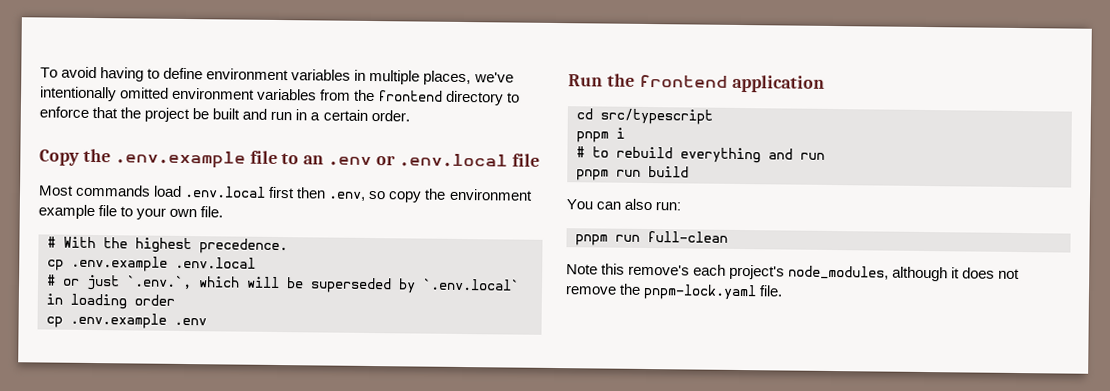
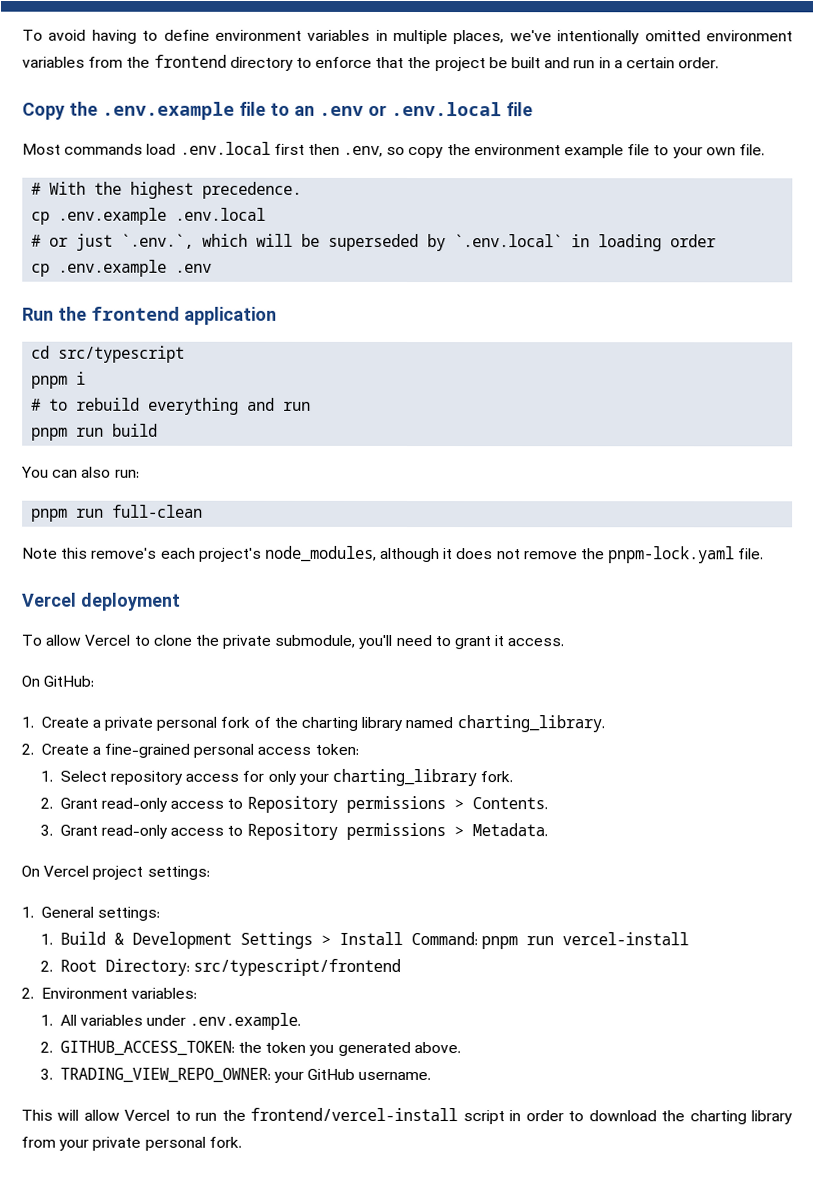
+ Vercel deployment
+ To allow Vercel to clone the private submodule, you'll need to grant it access.
+ On GitHub:
+ 1. Create a private personal fork of the charting library named charting_library.
+ 2. Create a fine-grained personal access token:
+ 1. Select repository access for only your charting_library fork.
+ 2. Grant read-only access to Repository permissions > Contents.
+ 3. Grant read-only access to Repository permissions > Metadata.
+ On Vercel project settings:
+ 1. General settings:
+ 1. Build & Development Settings > Install Command: pnpm run vercel-install
+ 2. Root Directory: src/typescript/frontend
+ 2. Environment variables:
+ 1. All variables under .env.example.
+ 2. GITHUB_ACCESS_TOKEN: the token you generated above.
+ 3. TRADING_VIEW_REPO_OWNER: your GitHub username.
+ This will allow Vercel to run the frontend/vercel-install script in order to download the charting library from your private personal fork.

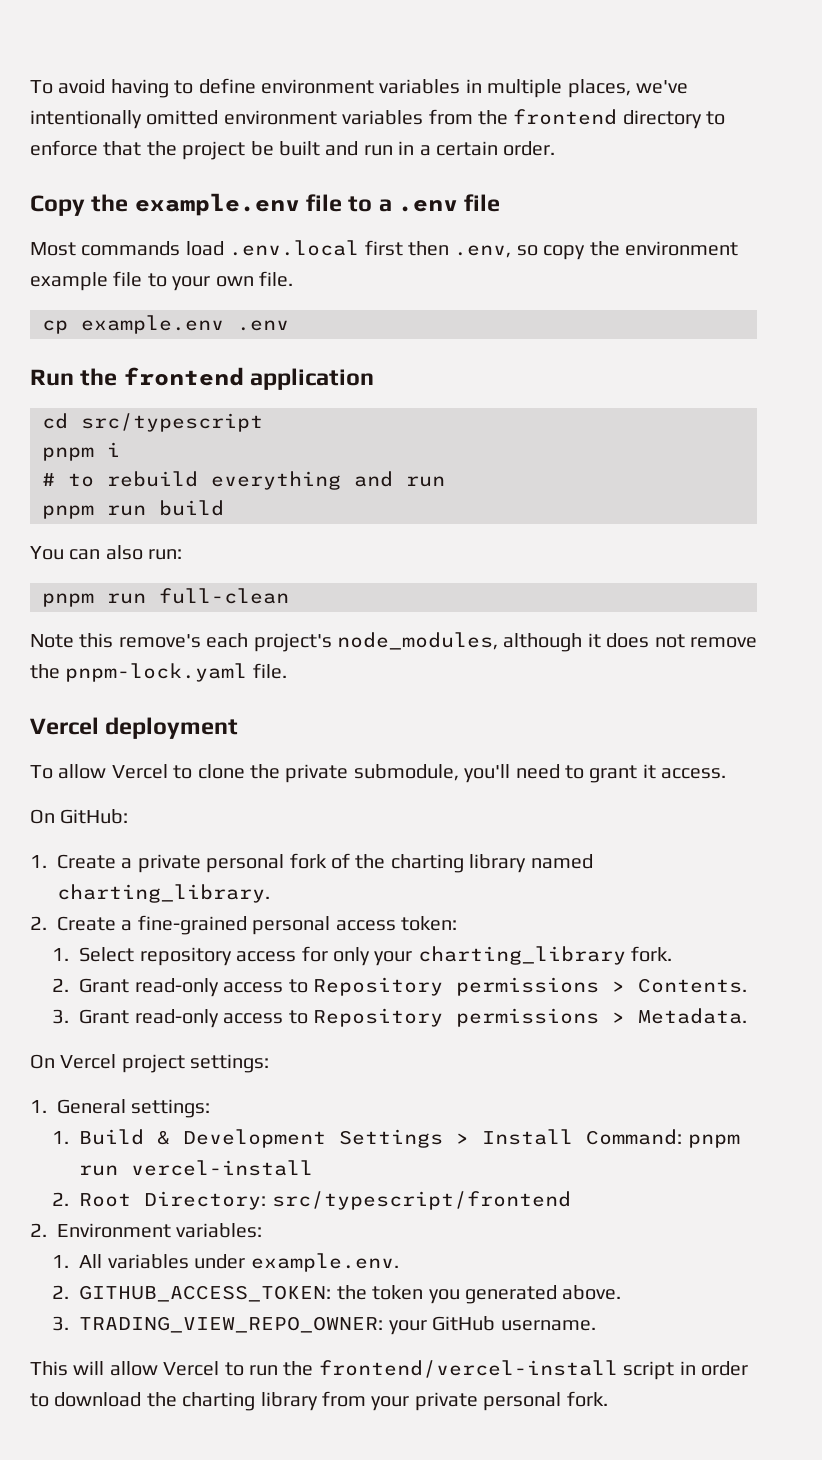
- Copy the .env.example file to an .env or .env.local file
+ Copy the example.env file to a .env file
- # With the highest precedence.
- cp .env.example .env.local
- # or just `.env.`, which will be superseded by `.env.local` in loading order
- cp .env.example .env
+ cp example.env .env
- 1. All variables under .env.example.
+ 1. All variables under example.env.

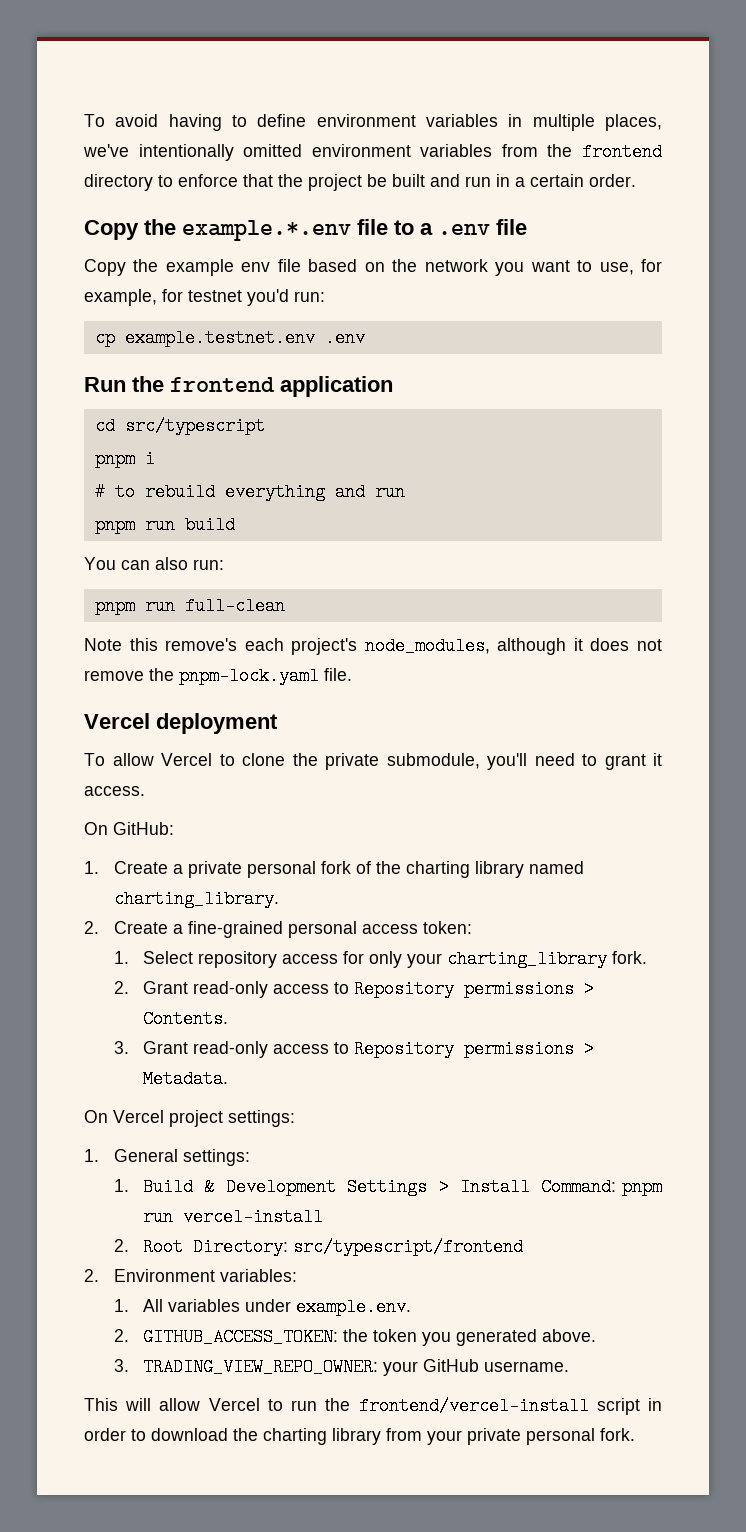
- Copy the example.env file to a .env file
+ Copy the example.*.env file to a .env file
- Most commands load .env.local first then .env, so copy the environment example file to your own file.
+ Copy the example env file based on the network you want to use, for example, for testnet you'd run:
- cp example.env .env
+ cp example.testnet.env .env

